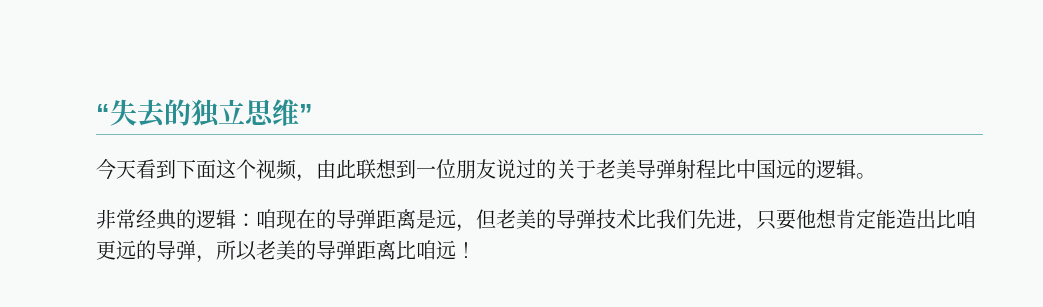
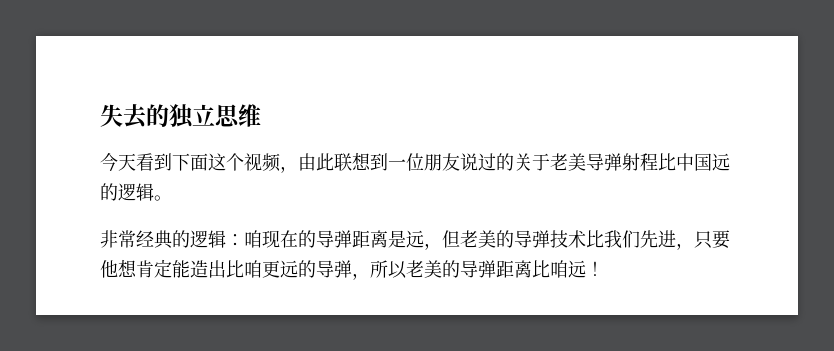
- “失去的独立思维”
+ 失去的独立思维

